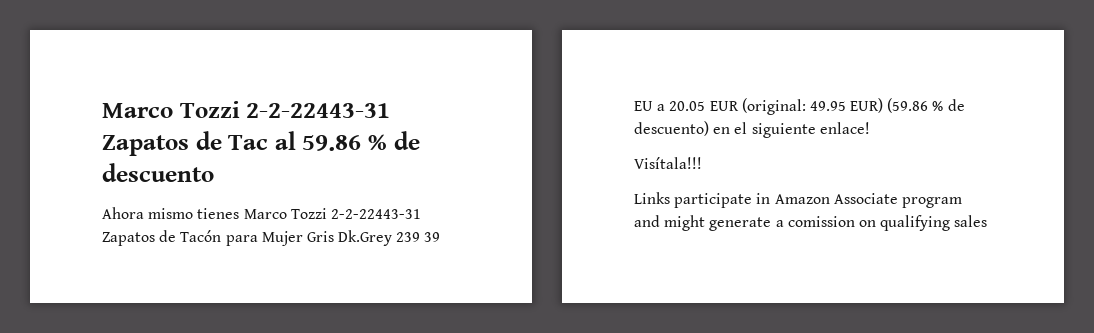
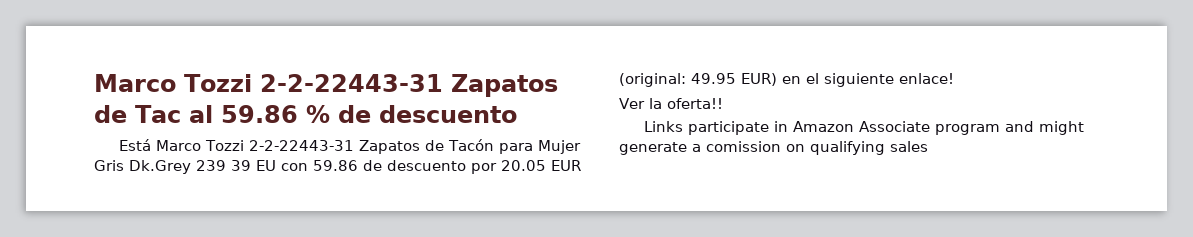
- Ahora mismo tienes Marco Tozzi 2-2-22443-31 Zapatos de Tacón para Mujer Gris Dk.Grey 239 39 EU a 20.05 EUR (original: 49.95 EUR) (59.86 % de descuento) en el siguiente enlace!
+ Está Marco Tozzi 2-2-22443-31 Zapatos de Tacón para Mujer Gris Dk.Grey 239 39 EU con 59.86 de descuento por 20.05 EUR (original: 49.95 EUR) en el siguiente enlace!
- Visítala!!!
+ Ver la oferta!!

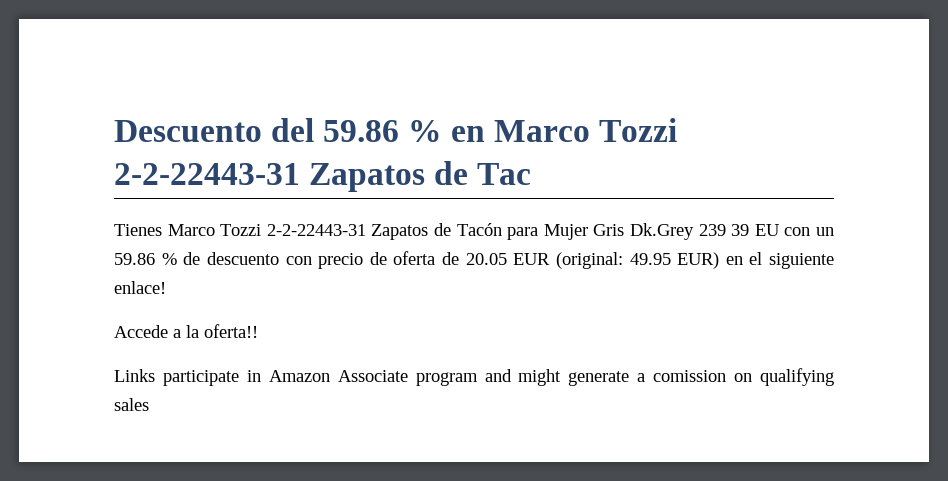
- Marco Tozzi 2-2-22443-31 Zapatos de Tac al 59.86 % de descuento
- Está Marco Tozzi 2-2-22443-31 Zapatos de Tacón para Mujer Gris Dk.Grey 239 39 EU con 59.86 de descuento por 20.05 EUR (original: 49.95 EUR) en el siguiente enlace!
+ Descuento del 59.86 % en Marco Tozzi 2-2-22443-31 Zapatos de Tac
+ Tienes Marco Tozzi 2-2-22443-31 Zapatos de Tacón para Mujer Gris Dk.Grey 239 39 EU con un 59.86 % de descuento con precio de oferta de 20.05 EUR (original: 49.95 EUR) en el siguiente enlace!
- Ver la oferta!!
+ Accede a la oferta!!

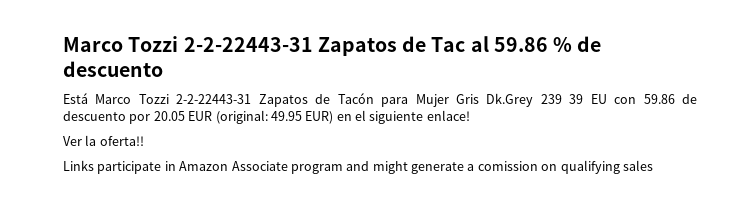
- Descuento del 59.86 % en Marco Tozzi 2-2-22443-31 Zapatos de Tac
- Tienes Marco Tozzi 2-2-22443-31 Zapatos de Tacón para Mujer Gris Dk.Grey 239 39 EU con un 59.86 % de descuento con precio de oferta de 20.05 EUR (original: 49.95 EUR) en el siguiente enlace!
+ Marco Tozzi 2-2-22443-31 Zapatos de Tac al 59.86 % de descuento
+ Está Marco Tozzi 2-2-22443-31 Zapatos de Tacón para Mujer Gris Dk.Grey 239 39 EU con 59.86 de descuento por 20.05 EUR (original: 49.95 EUR) en el siguiente enlace!
- Accede a la oferta!!
+ Ver la oferta!!

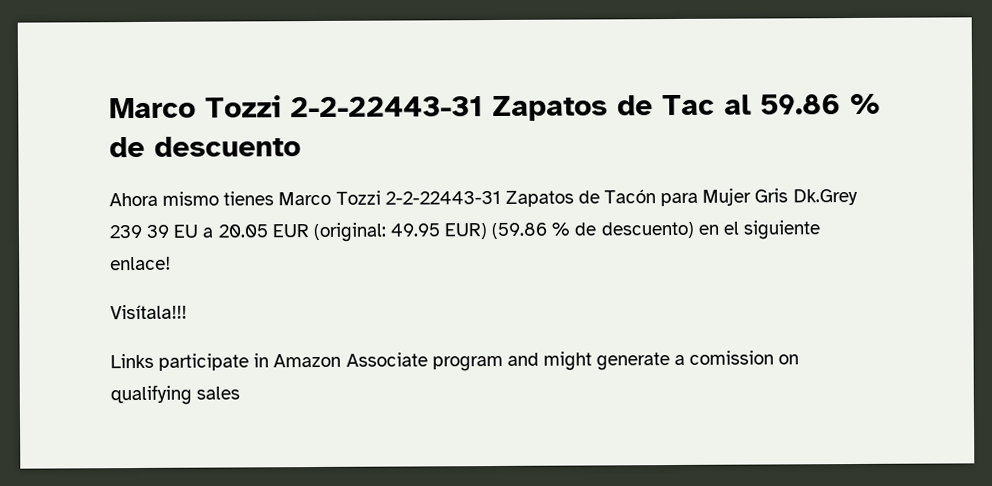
- Está Marco Tozzi 2-2-22443-31 Zapatos de Tacón para Mujer Gris Dk.Grey 239 39 EU con 59.86 de descuento por 20.05 EUR (original: 49.95 EUR) en el siguiente enlace!
+ Ahora mismo tienes Marco Tozzi 2-2-22443-31 Zapatos de Tacón para Mujer Gris Dk.Grey 239 39 EU a 20.05 EUR (original: 49.95 EUR) (59.86 % de descuento) en el siguiente enlace!
- Ver la oferta!!
+ Visítala!!!

